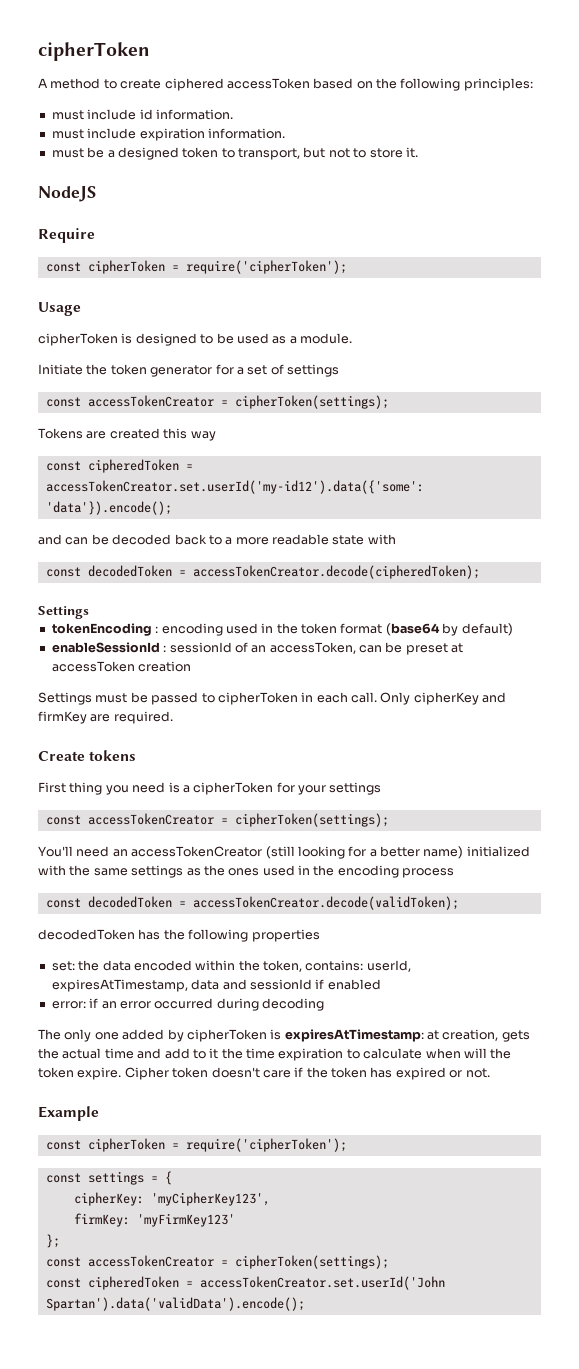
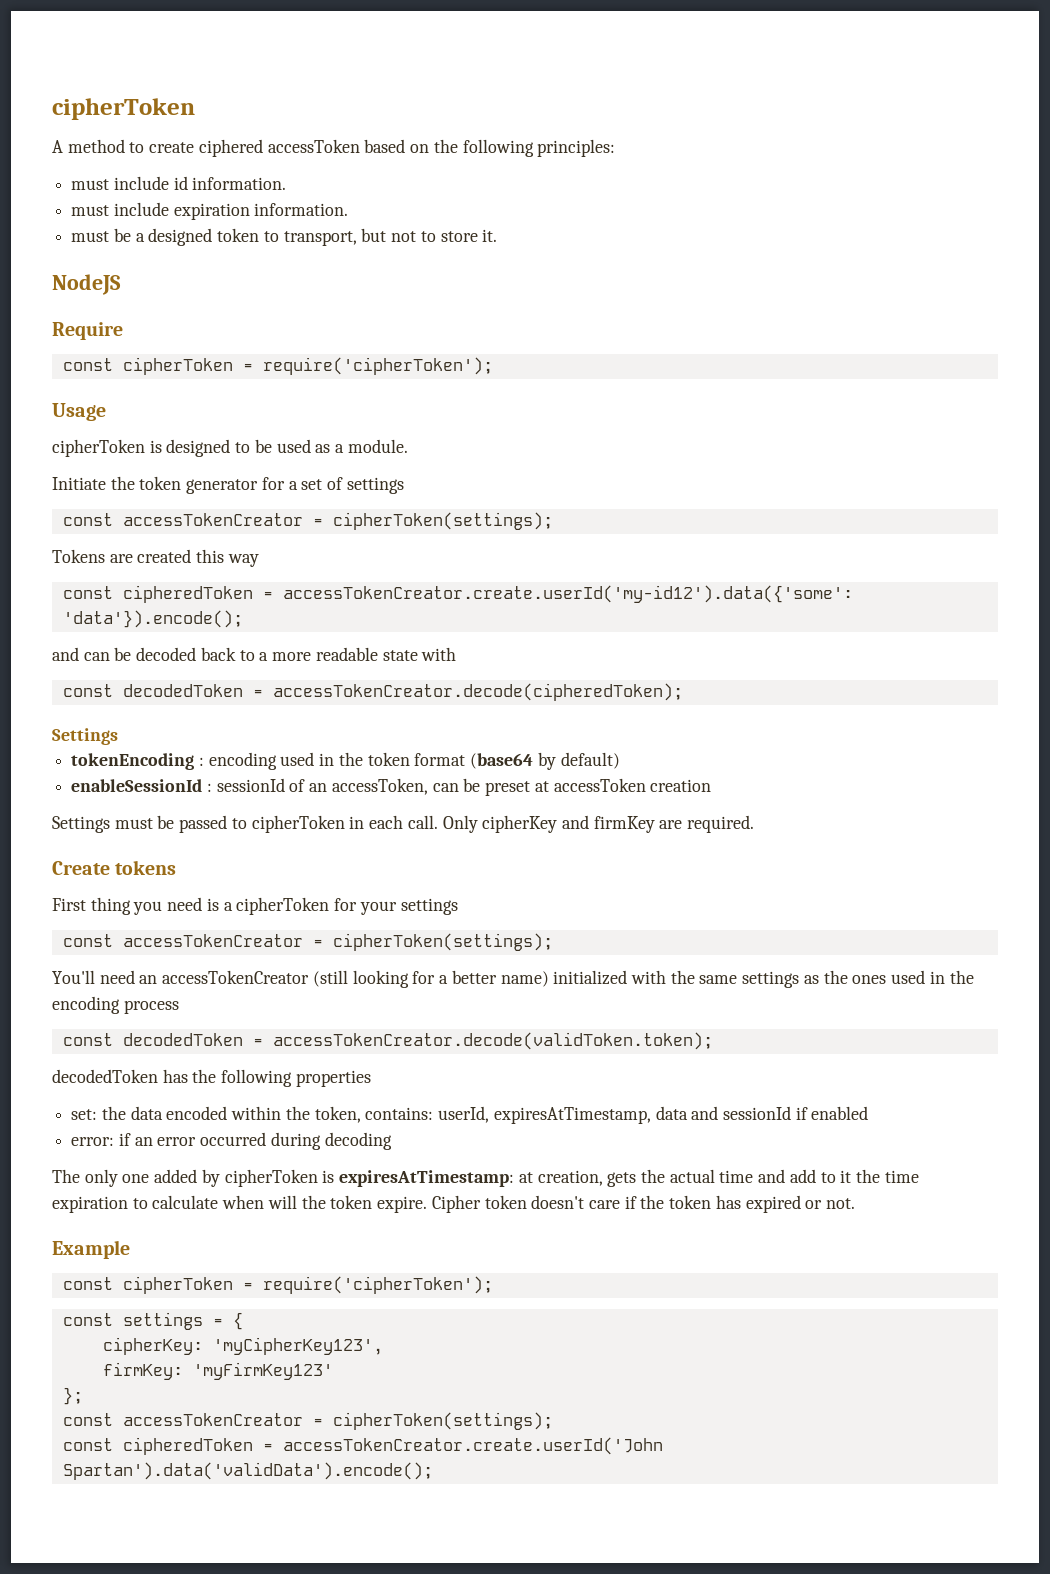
- const cipheredToken = accessTokenCreator.set.userId('my-id12').data({'some': 'data'}).encode();
+ const cipheredToken = accessTokenCreator.create.userId('my-id12').data({'some': 'data'}).encode();
- const decodedToken = accessTokenCreator.decode(validToken);
+ const decodedToken = accessTokenCreator.decode(validToken.token);
- const cipheredToken = accessTokenCreator.set.userId('John Spartan').data('validData').encode();
+ const cipheredToken = accessTokenCreator.create.userId('John Spartan').data('validData').encode();

